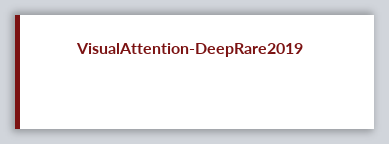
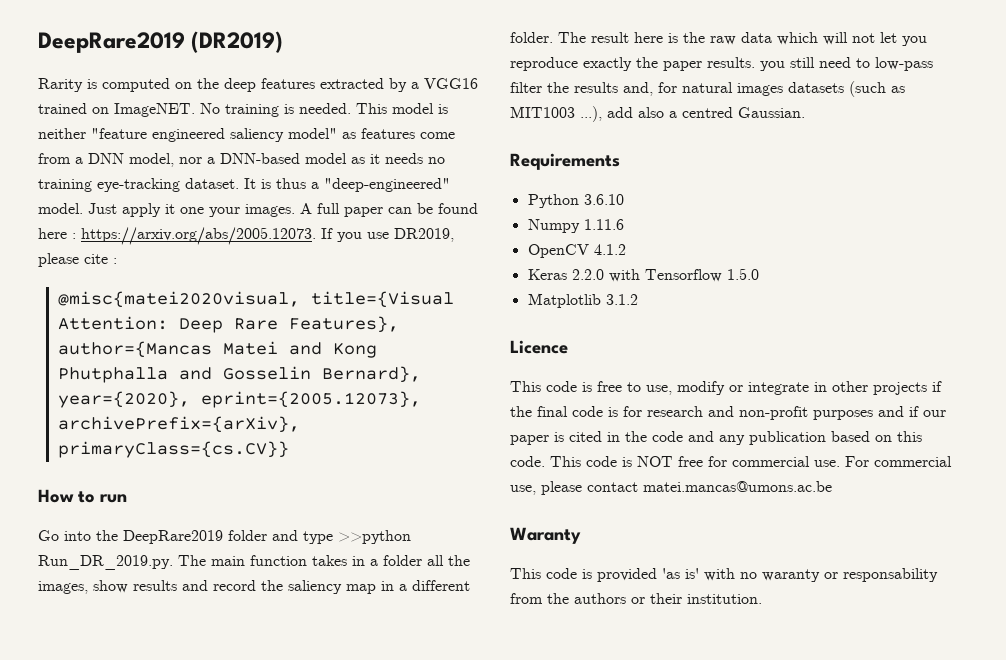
- VisualAttention-DeepRare2019
+ DeepRare2019 (DR2019)
+ Rarity is computed on the deep features extracted by a VGG16 trained on ImageNET. No training is needed. This model is neither "feature engineered saliency model" as features come from a DNN model, nor a DNN-based model as it needs no training eye-tracking dataset. It is thus a "deep-engineered" model. Just apply it one your images. A full paper can be found here : https://arxiv.org/abs/2005.12073. If you use DR2019, please cite :
+ @misc{matei2020visual, title={Visual Attention: Deep Rare Features}, author={Mancas Matei and Kong Phutphalla and Gosselin Bernard}, year={2020}, eprint={2005.12073}, archivePrefix={arXiv}, primaryClass={cs.CV}}
+ How to run
+ Go into the DeepRare2019 folder and type >>python Run_DR_2019.py. The main function takes in a folder all the images, show results and record the saliency map in a different folder. The result here is the raw data which will not let you reproduce exactly the paper results. you still need to low-pass filter the results and, for natural images datasets (such as MIT1003 ...), add also a centred Gaussian.
+ Requirements
+ Python 3.6.10
+ Numpy 1.11.6
+ OpenCV 4.1.2
+ Keras 2.2.0 with Tensorflow 1.5.0
+ Matplotlib 3.1.2
+ Licence
+ This code is free to use, modify or integrate in other projects if the final code is for research and non-profit purposes and if our paper is cited in the code and any publication based on this code. This code is NOT free for commercial use. For commercial use, please contact matei.mancas@umons.ac.be
+ Waranty
+ This code is provided 'as is' with no waranty or responsability from the authors or their institution.

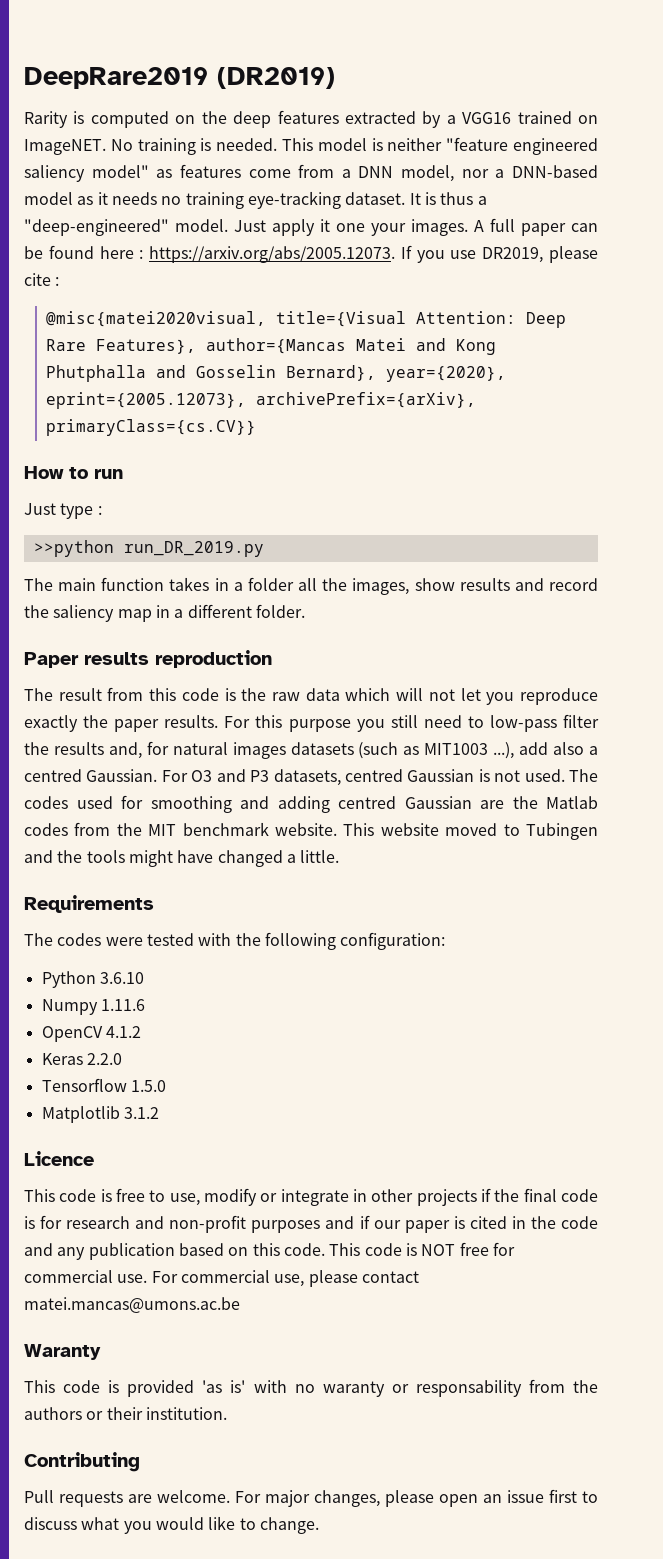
- Go into the DeepRare2019 folder and type >>python Run_DR_2019.py. The main function takes in a folder all the images, show results and record the saliency map in a different folder. The result here is the raw data which will not let you reproduce exactly the paper results. you still need to low-pass filter the results and, for natural images datasets (such as MIT1003 ...), add also a centred Gaussian.
+ Just type :
+ >>python run_DR_2019.py
+ The main function takes in a folder all the images, show results and record the saliency map in a different folder.
+ Paper results reproduction
+ The result from this code is the raw data which will not let you reproduce exactly the paper results. For this purpose you still need to low-pass filter the results and, for natural images datasets (such as MIT1003 ...), add also a centred Gaussian. For O3 and P3 datasets, centred Gaussian is not used. The codes used for smoothing and adding centred Gaussian are the Matlab codes from the MIT benchmark website. This website moved to Tubingen and the tools might have changed a little.
  Requirements
+ The codes were tested with the following configuration:
- Keras 2.2.0 with Tensorflow 1.5.0
+ Keras 2.2.0
+ Tensorflow 1.5.0
+ Contributing
+ Pull requests are welcome. For major changes, please open an issue first to discuss what you would like to change.

